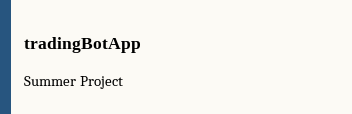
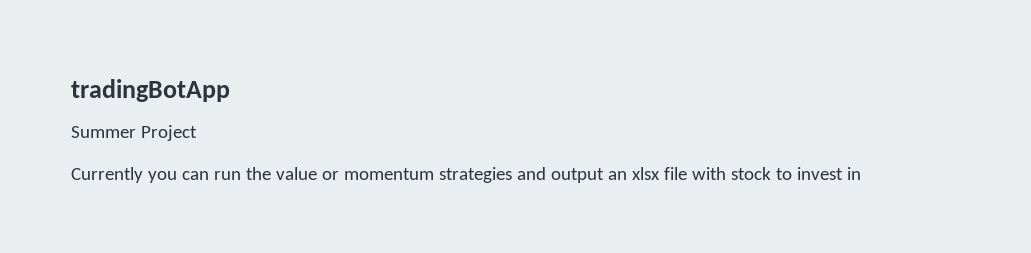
+ Currently you can run the value or momentum strategies and output an xlsx file with stock to invest in

